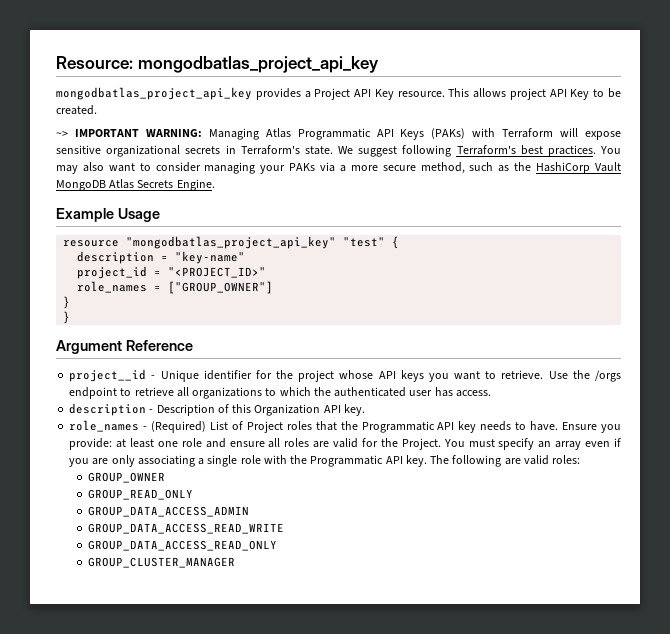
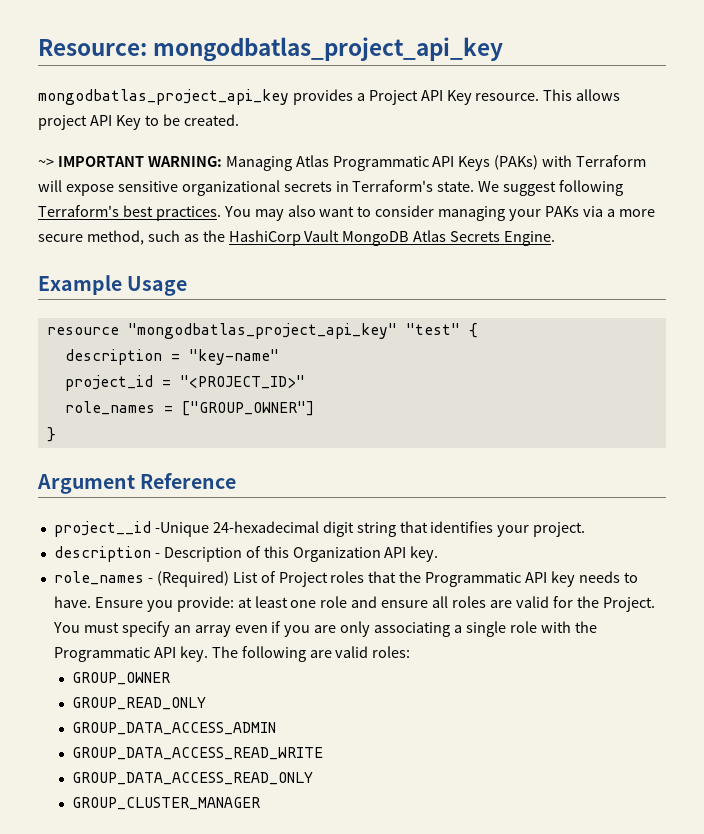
  role_names = ["GROUP_OWNER"]
- }
- project__id - Unique identifier for the project whose API keys you want to retrieve. Use the /orgs endpoint to retrieve all organizations to which the authenticated user has access.
+ project__id -Unique 24-hexadecimal digit string that identifies your project.

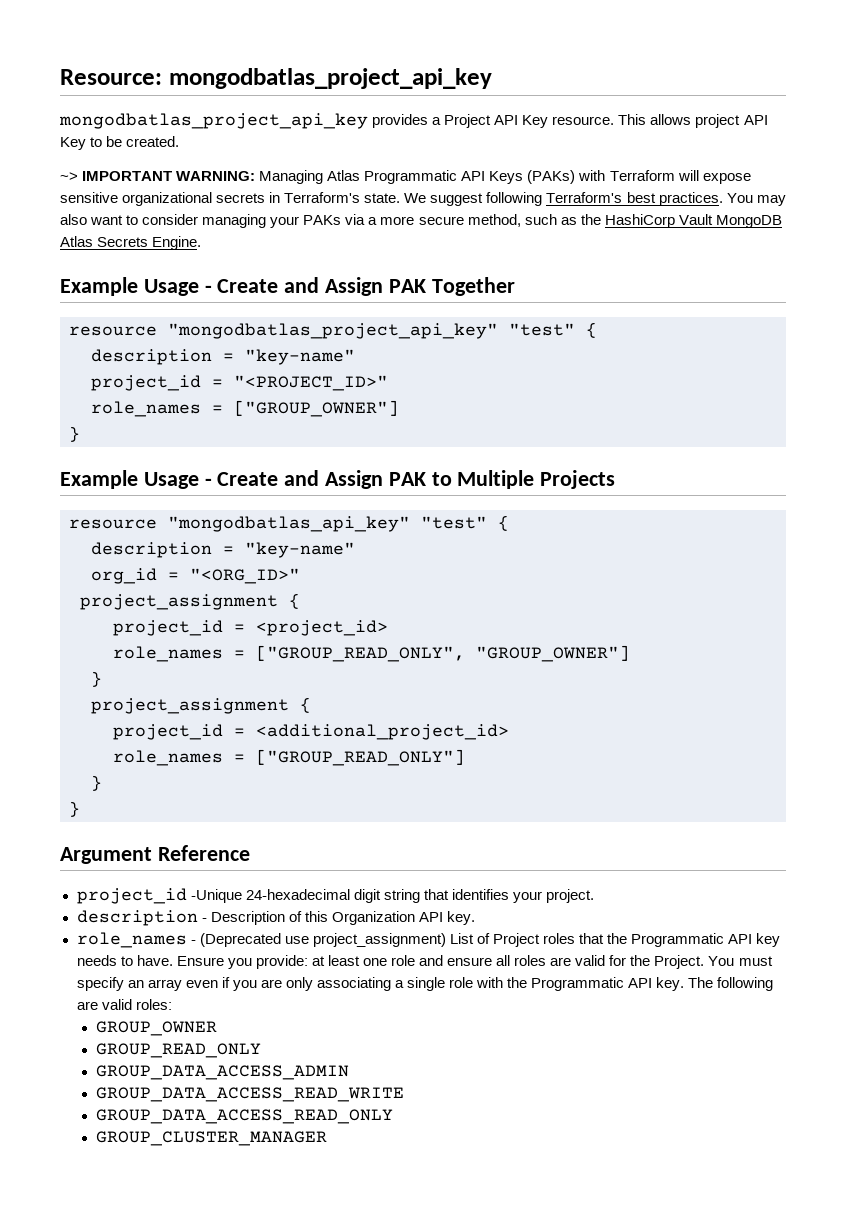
- Example Usage
+ Example Usage - Create and Assign PAK Together
+ Example Usage - Create and Assign PAK to Multiple Projects
+ resource "mongodbatlas_api_key" "test" {
+ description = "key-name"
+ org_id = "<ORG_ID>"
+ project_assignment {
+ project_id = <project_id>
+ role_names = ["GROUP_READ_ONLY", "GROUP_OWNER"]
+ }
+ project_assignment {
+ project_id = <additional_project_id>
+ role_names = ["GROUP_READ_ONLY"]
+ }
+ }
- project__id -Unique 24-hexadecimal digit string that identifies your project.
+ project_id -Unique 24-hexadecimal digit string that identifies your project.
- role_names - (Required) List of Project roles that the Programmatic API key needs to have.
+ role_names - (Deprecated use project_assignment) List of Project roles that the Programmatic API key needs to have.

